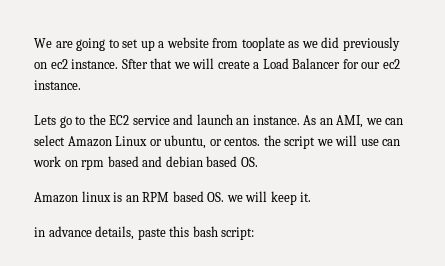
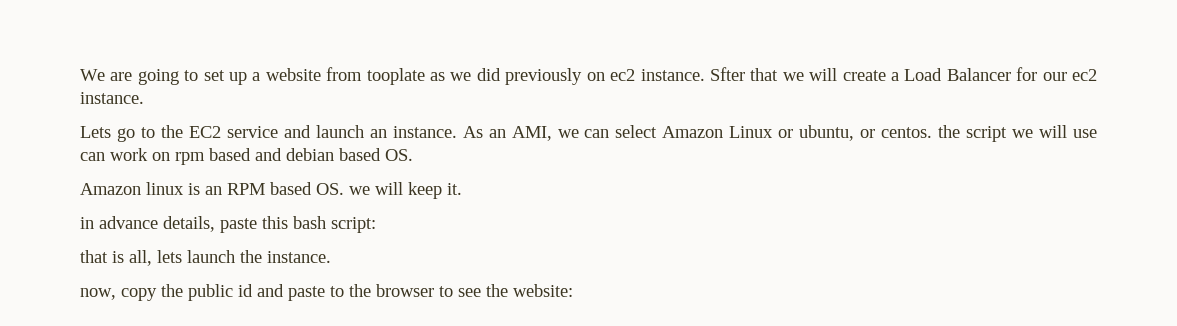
+ that is all, lets launch the instance.
+ now, copy the public id and paste to the browser to see the website:

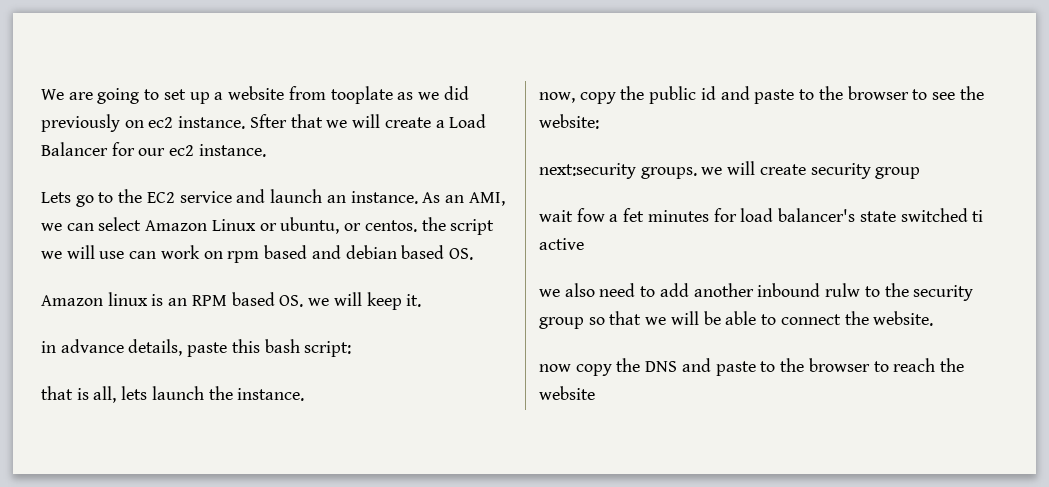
+ next:security groups. we will create security group
+ wait fow a fet minutes for load balancer's state switched ti active
+ we also need to add another inbound rulw to the security group so that we will be able to connect the website.
+ now copy the DNS and paste to the browser to reach the website

